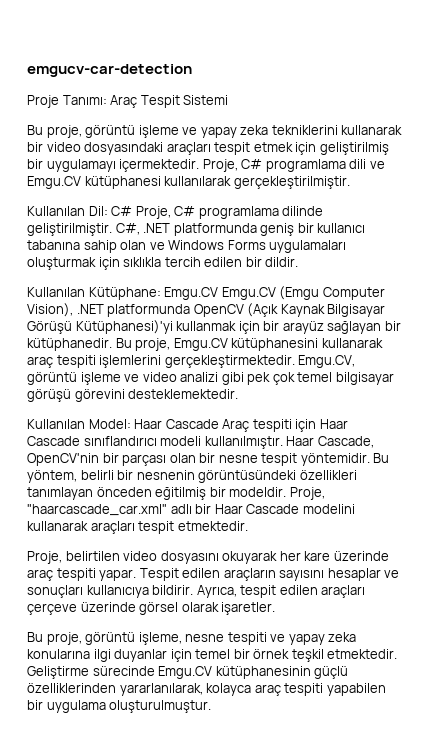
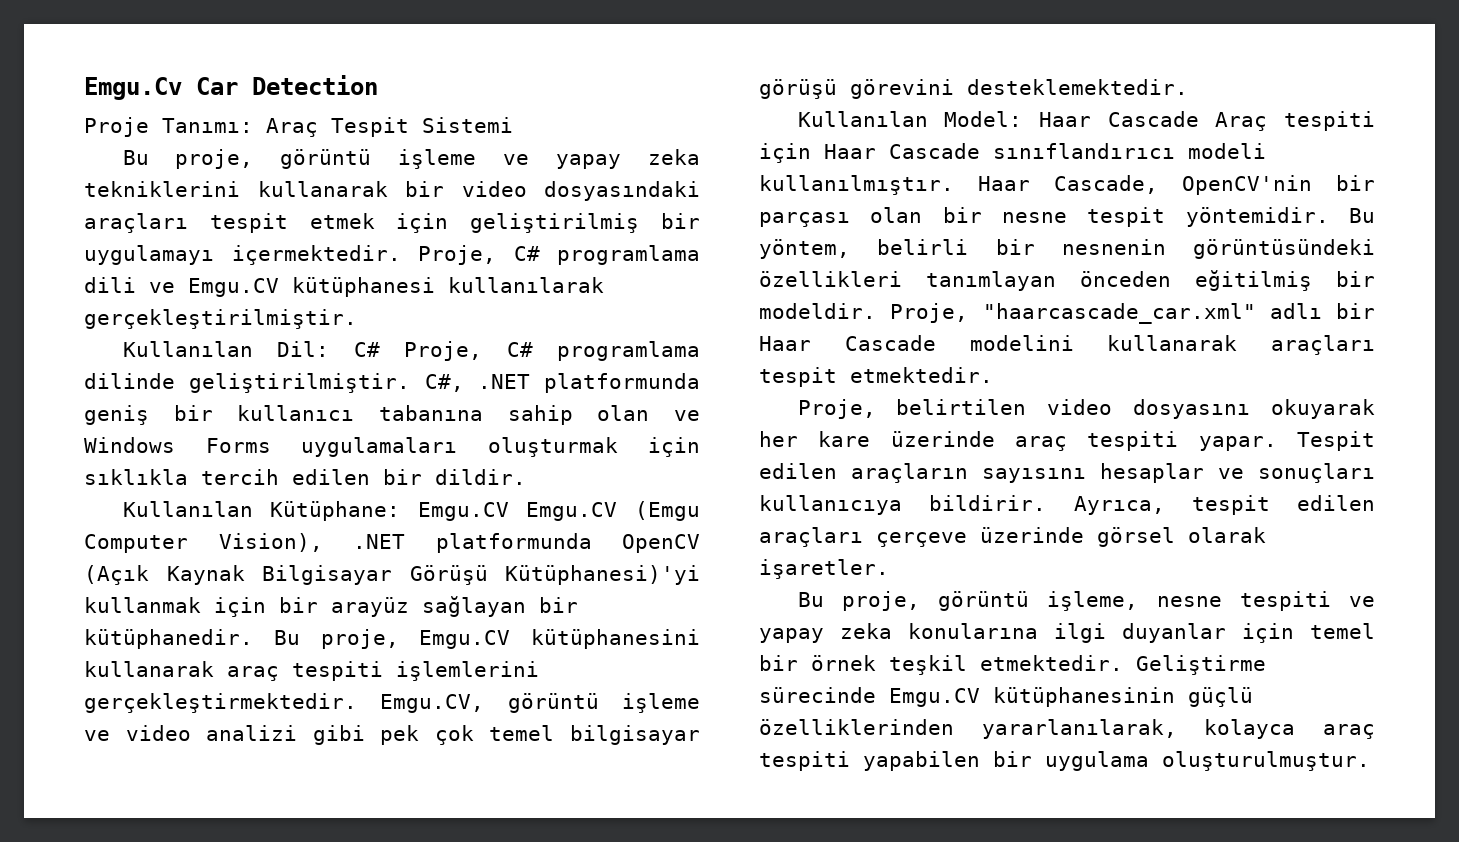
- emgucv-car-detection
+ Emgu.Cv Car Detection

